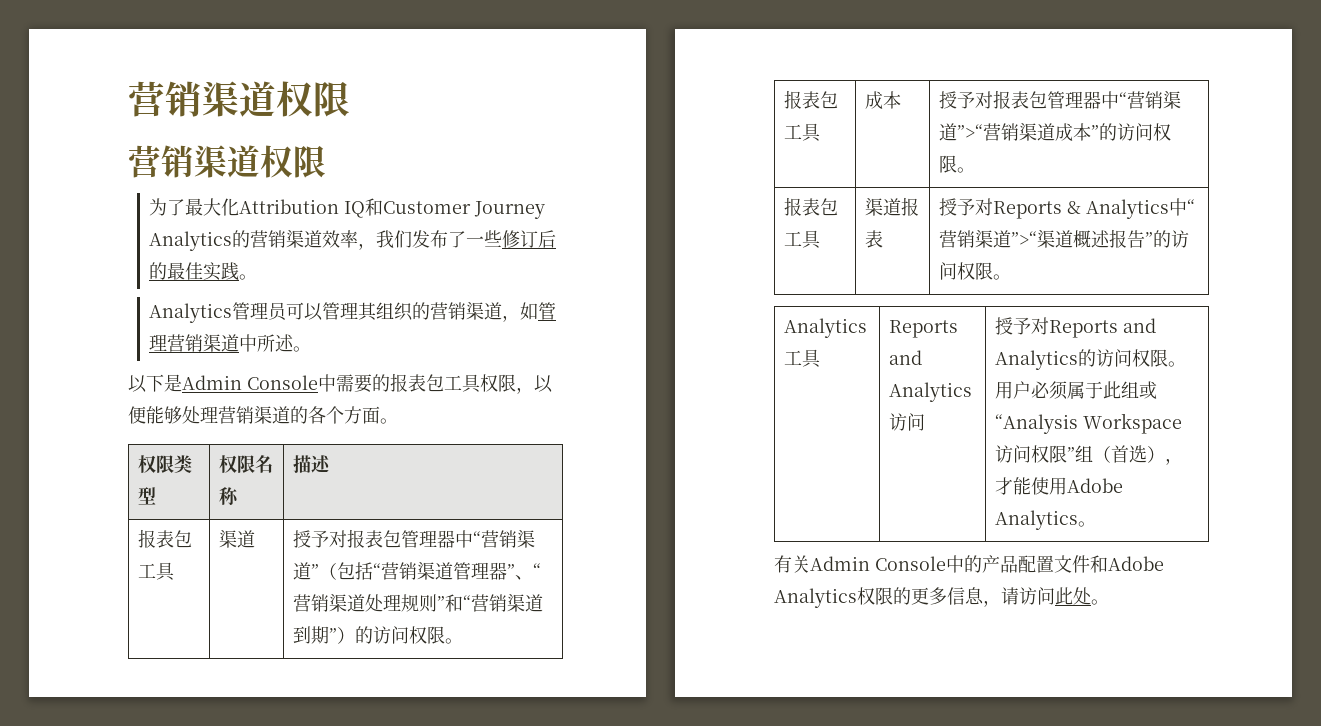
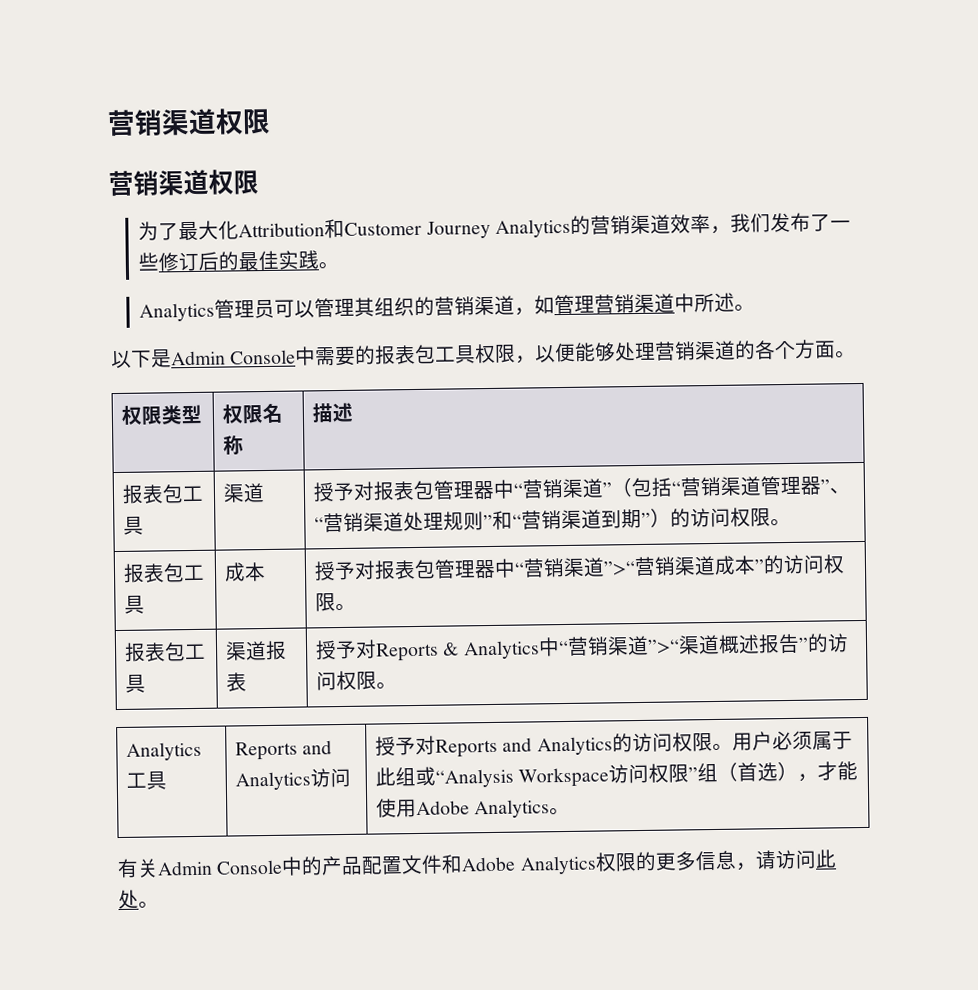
- 为了最大化Attribution IQ和Customer Journey Analytics的营销渠道效率，我们发布了一些修订后的最佳实践。
+ 为了最大化Attribution和Customer Journey Analytics的营销渠道效率，我们发布了一些修订后的最佳实践。

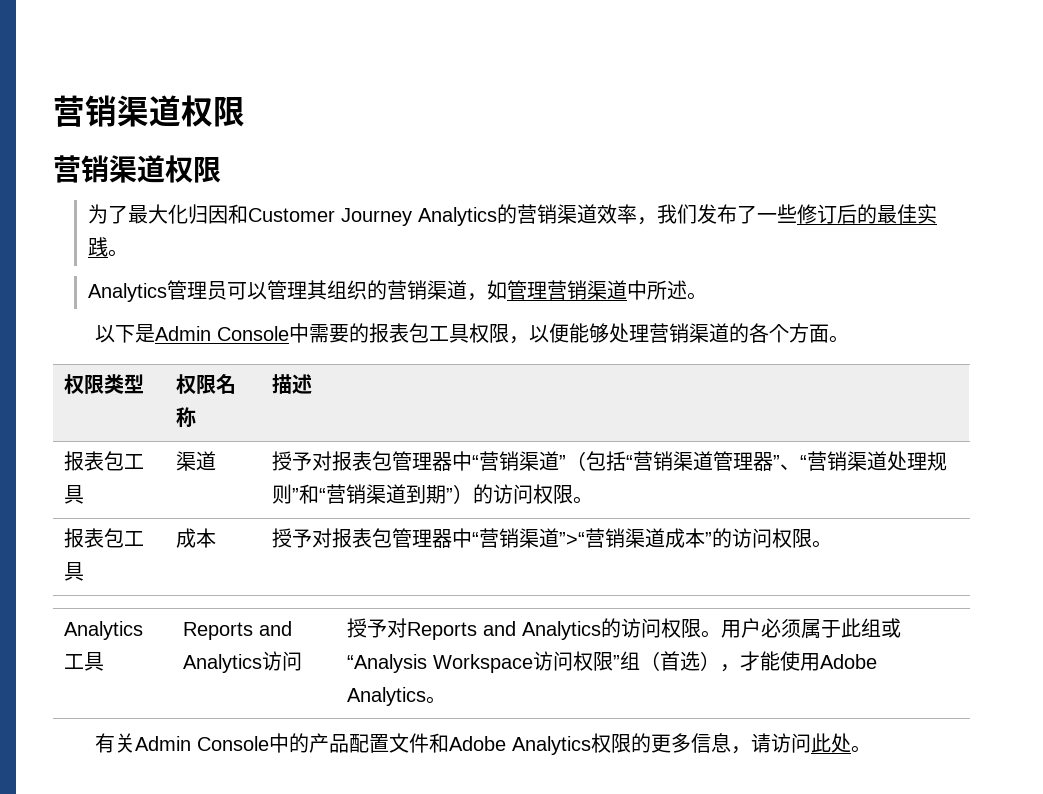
- 为了最大化Attribution和Customer Journey Analytics的营销渠道效率，我们发布了一些修订后的最佳实践。
+ 为了最大化归因和Customer Journey Analytics的营销渠道效率，我们发布了一些修订后的最佳实践。
- 报表包工具 | 渠道报表 | 授予对Reports & Analytics中“营销渠道”>“渠道概述报告”的访问权限。

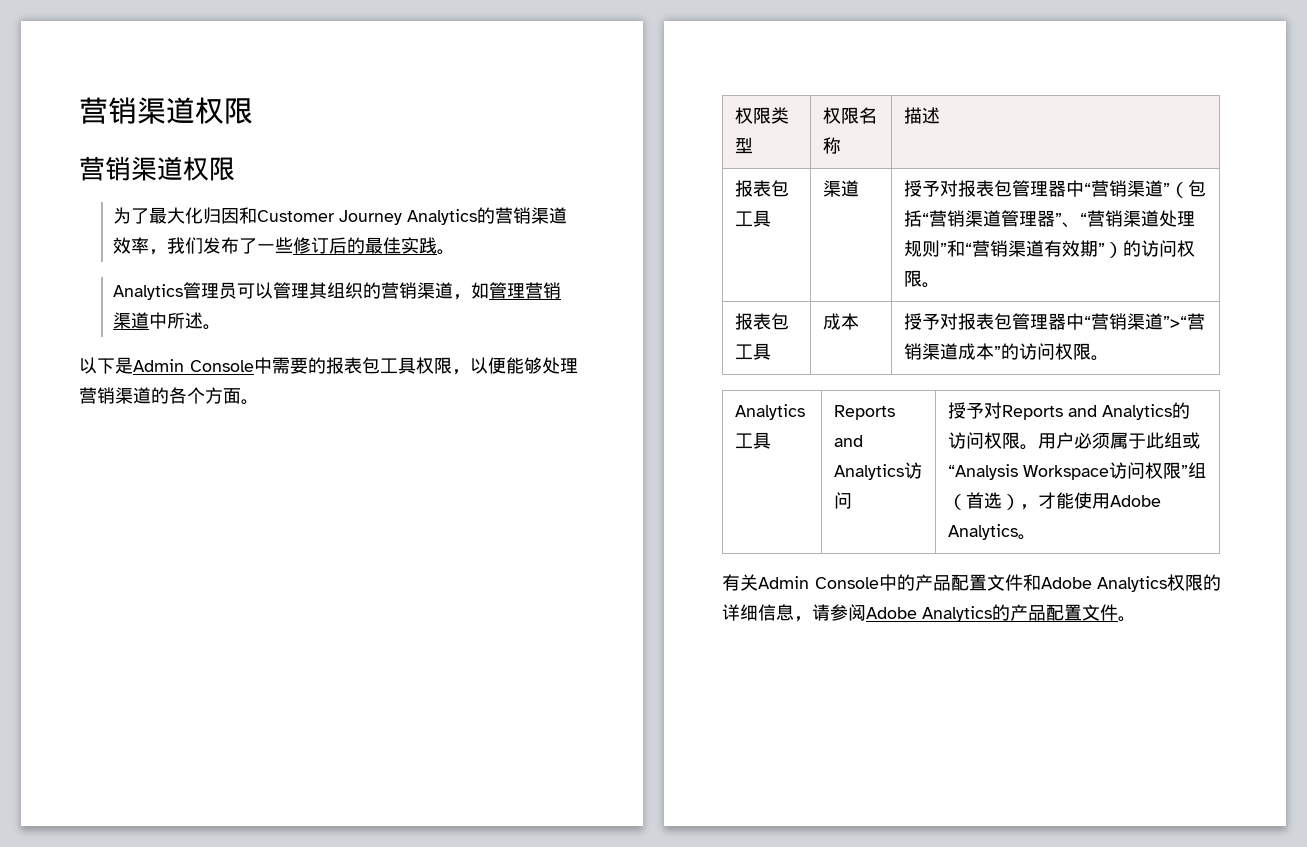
- 报表包工具 | 渠道 | 授予对报表包管理器中“营销渠道”（包括“营销渠道管理器”、“营销渠道处理规则”和“营销渠道到期”）的访问权限。
+ 报表包工具 | 渠道 | 授予对报表包管理器中“营销渠道”（包括“营销渠道管理器”、“营销渠道处理规则”和“营销渠道有效期”）的访问权限。
- 有关Admin Console中的产品配置文件和Adobe Analytics权限的更多信息，请访问此处。
+ 有关Admin Console中的产品配置文件和Adobe Analytics权限的详细信息，请参阅Adobe Analytics的产品配置文件。

